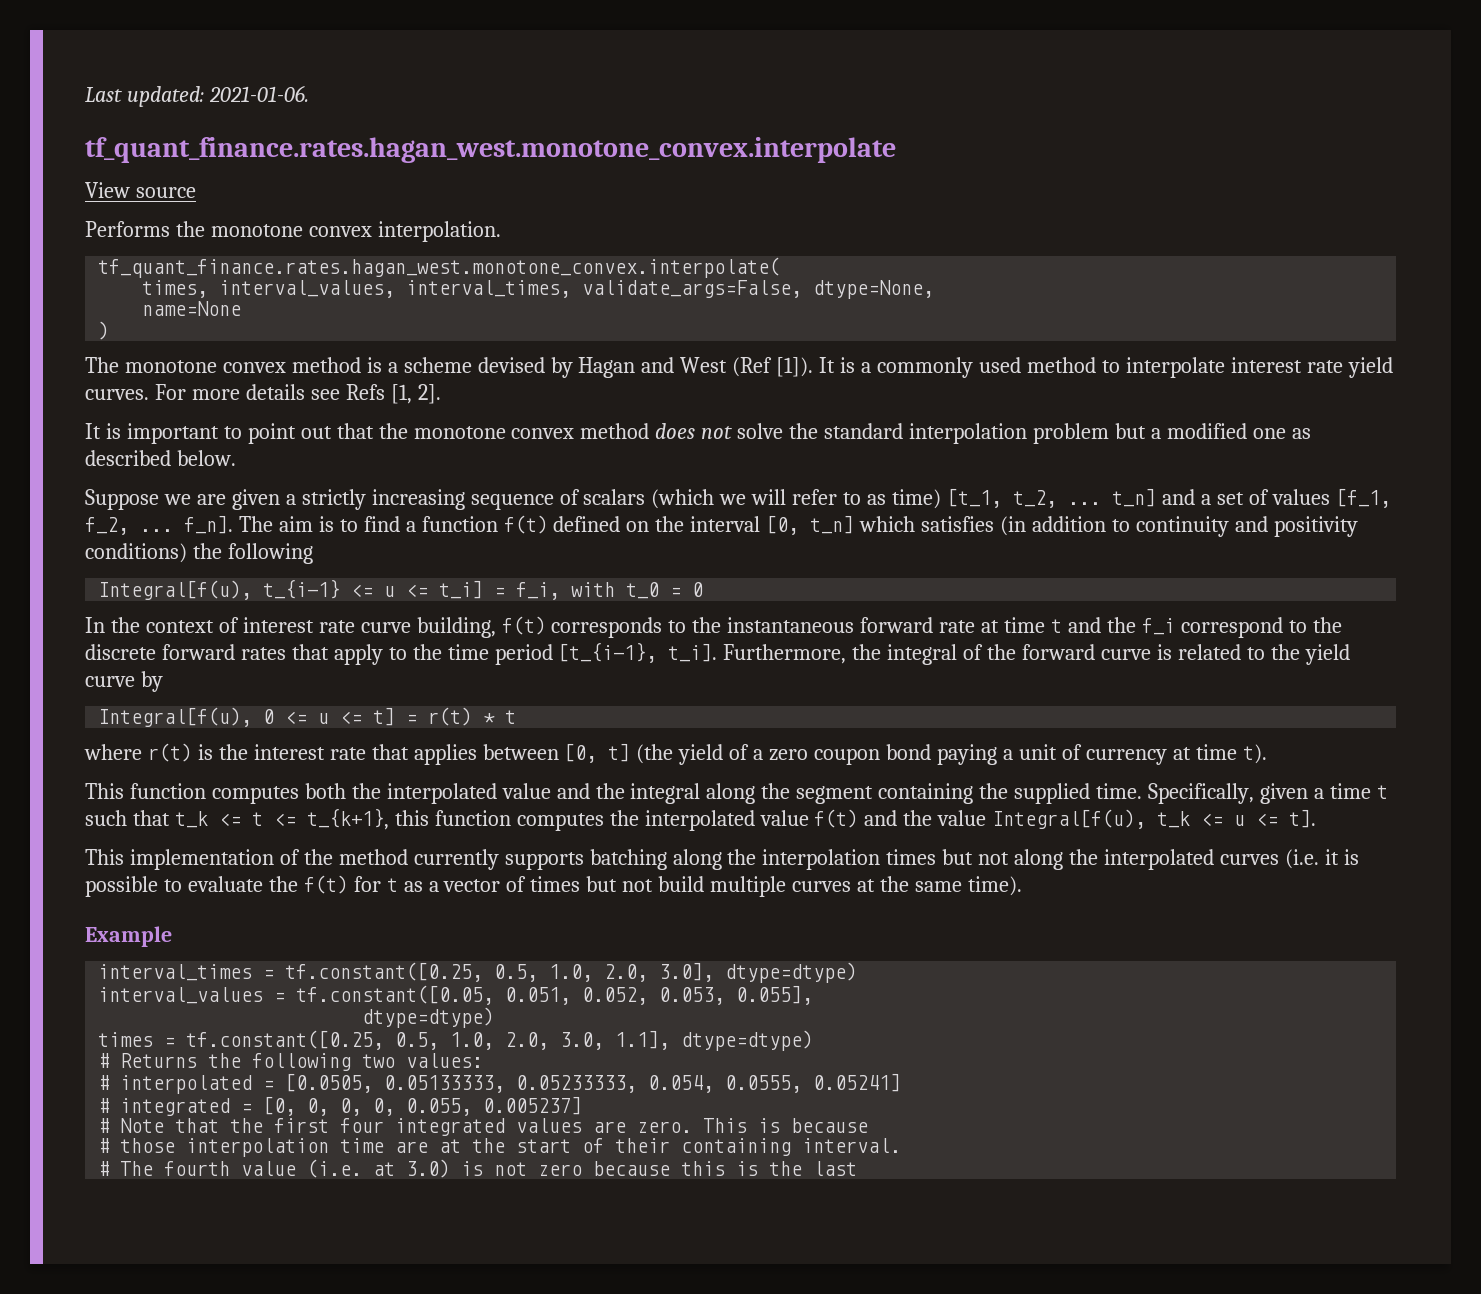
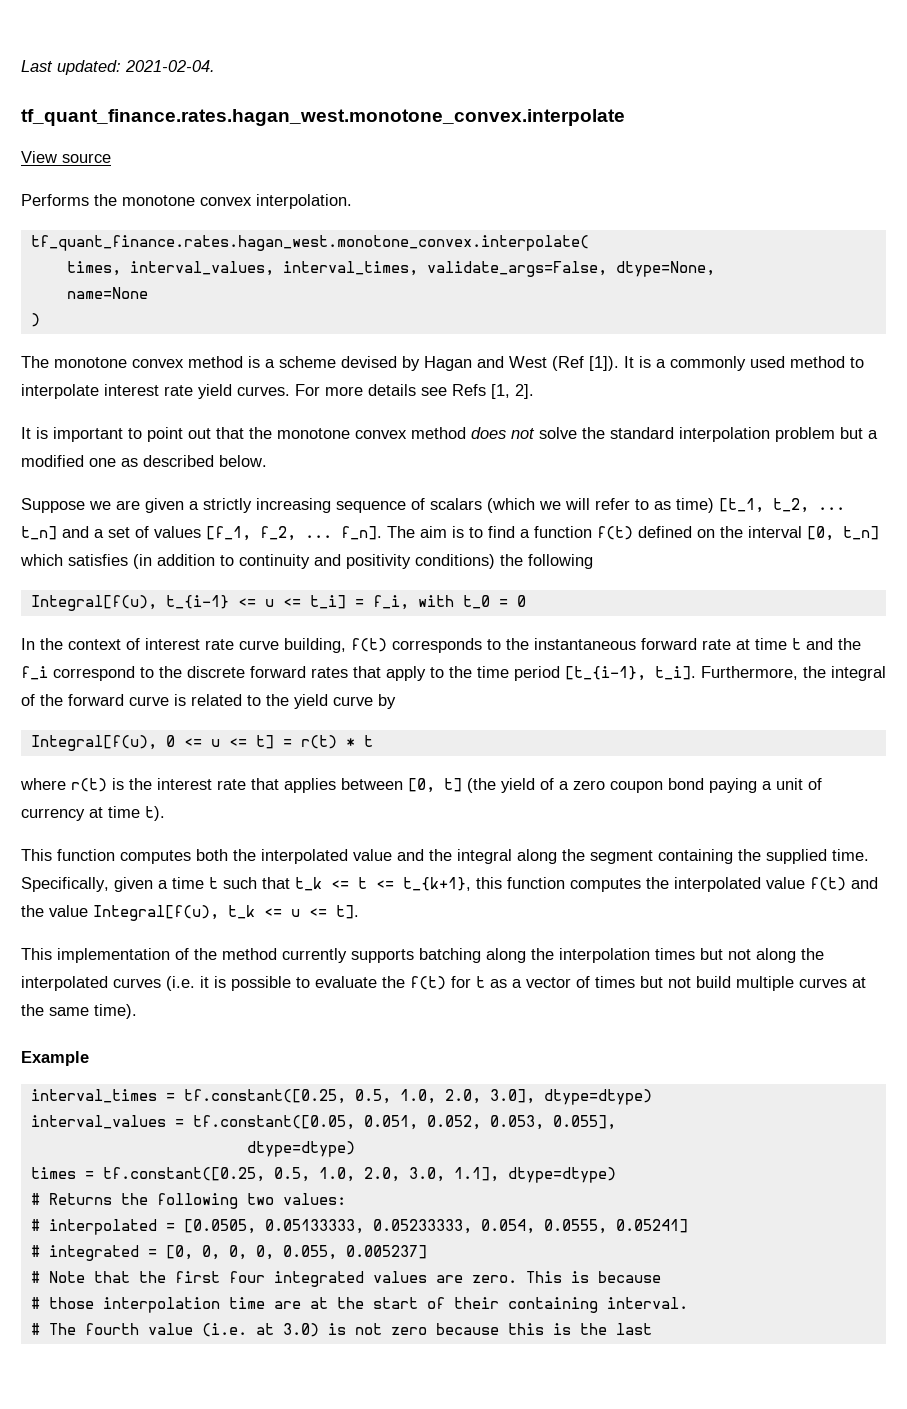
- Last updated: 2021-01-06.
+ Last updated: 2021-02-04.

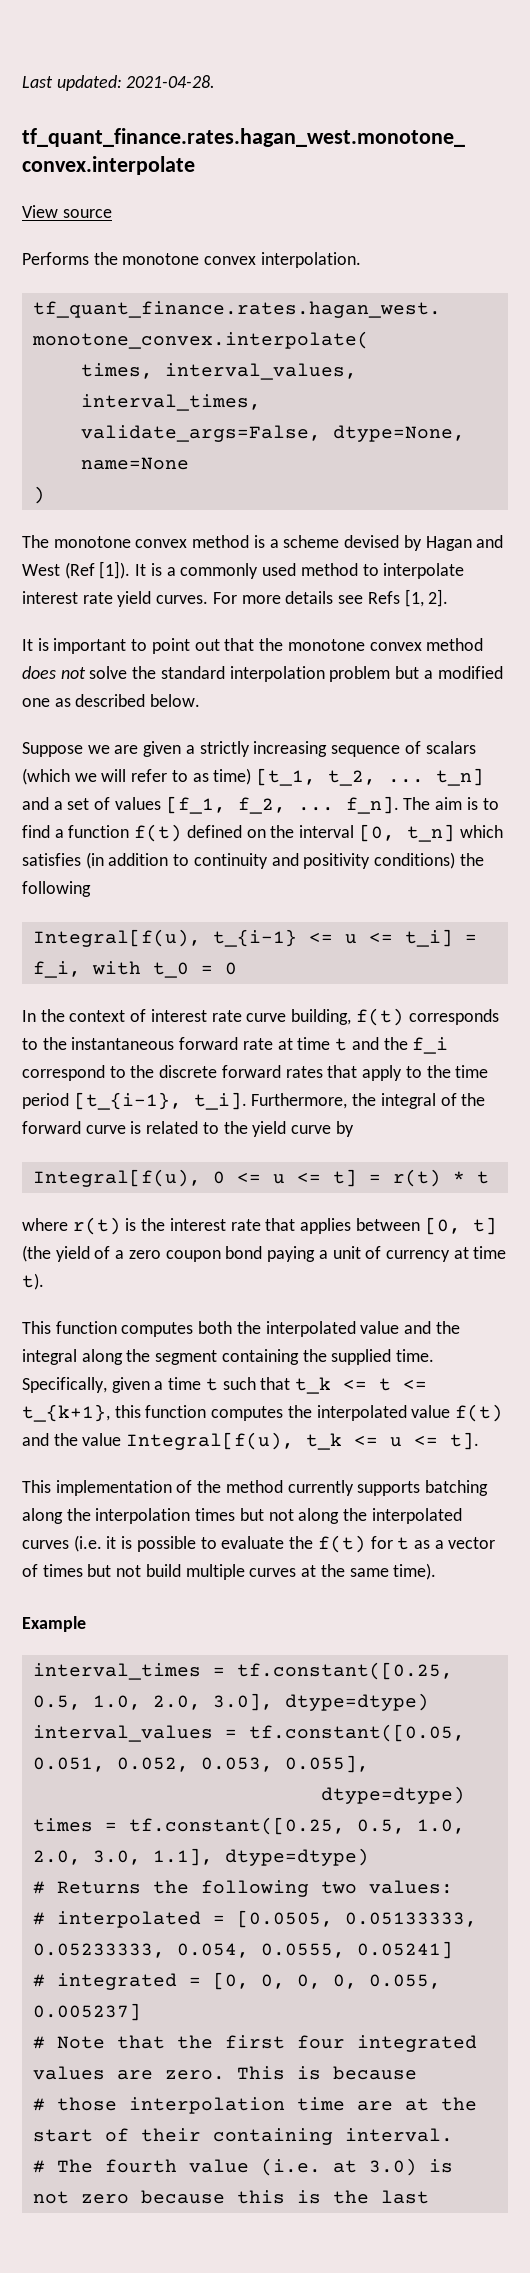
- Last updated: 2021-02-04.
+ Last updated: 2021-04-28.

